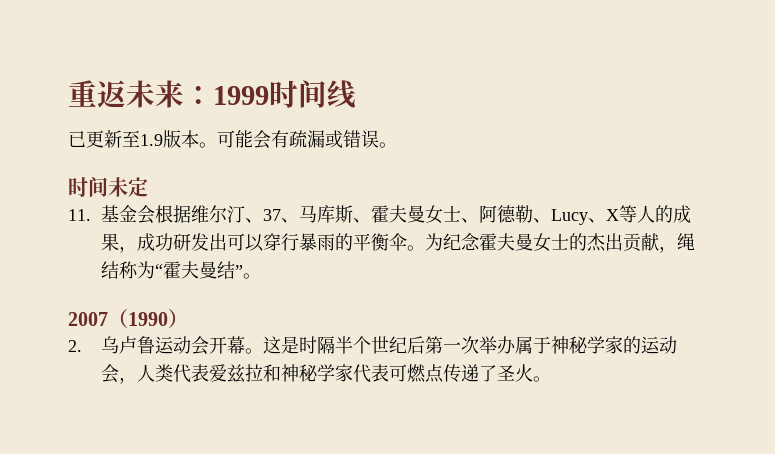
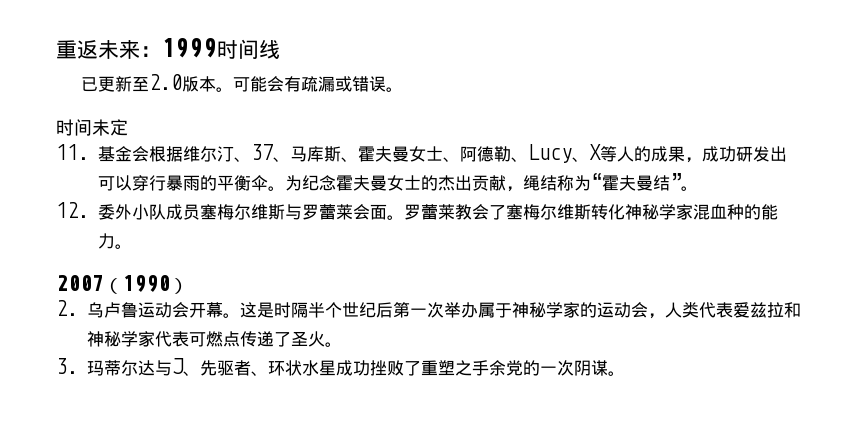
- 已更新至1.9版本。
+ 已更新至2.0版本。
+ 12.委外小队成员塞梅尔维斯与罗蕾莱会面。罗蕾莱教会了塞梅尔维斯转化神秘学家混血种的能力。
+ 3.玛蒂尔达与J、先驱者、环状水星成功挫败了重塑之手余党的一次阴谋。

